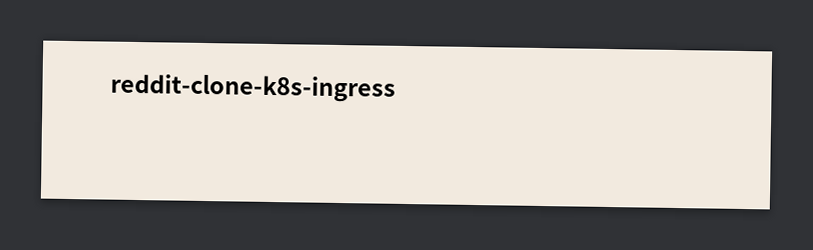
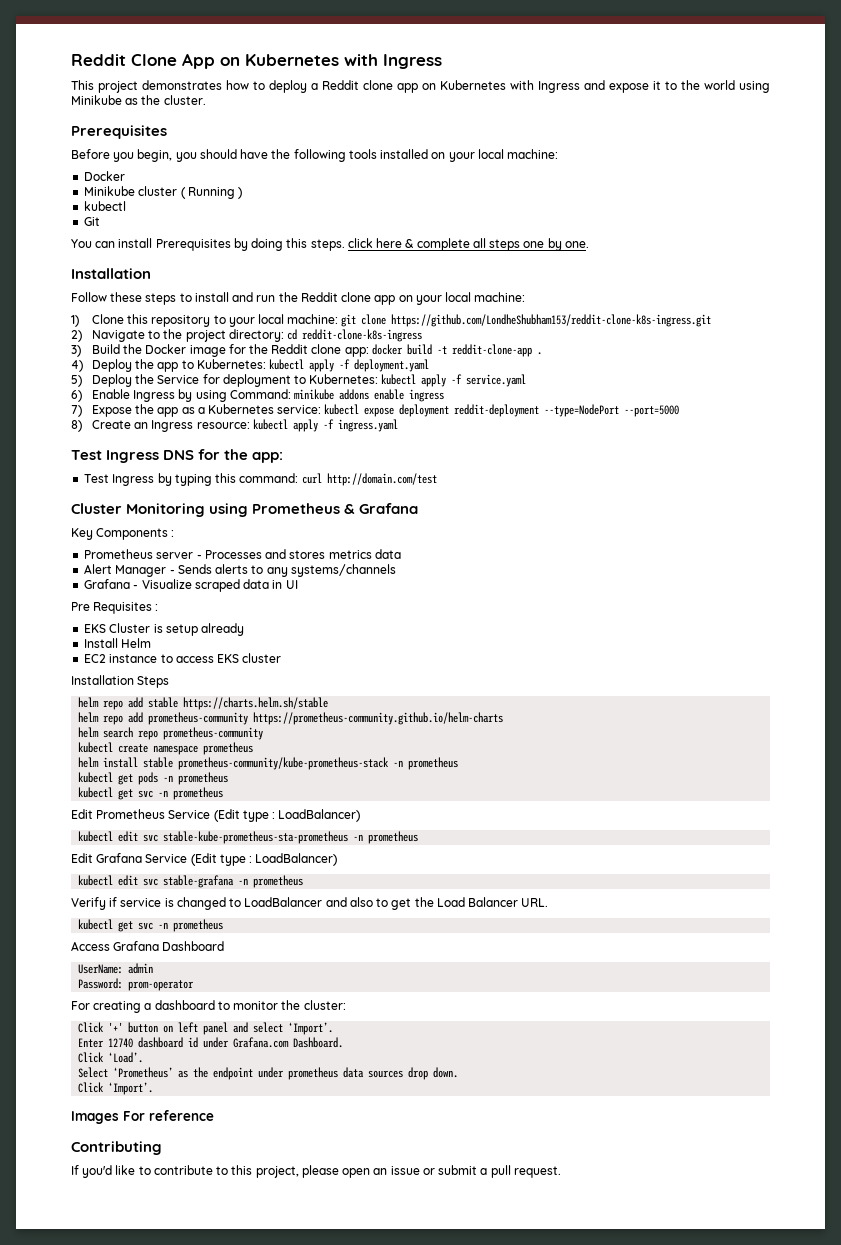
- reddit-clone-k8s-ingress
+ Reddit Clone App on Kubernetes with Ingress
+ This project demonstrates how to deploy a Reddit clone app on Kubernetes with Ingress and expose it to the world using Minikube as the cluster.
+ Prerequisites
+ Before you begin, you should have the following tools installed on your local machine:
+ Docker
+ Minikube cluster ( Running )
+ kubectl
+ Git
+ You can install Prerequisites by doing this steps. click here & complete all steps one by one.
+ Installation
+ Follow these steps to install and run the Reddit clone app on your local machine:
+ 1) Clone this repository to your local machine: git clone https://github.com/LondheShubham153/reddit-clone-k8s-ingress.git
+ 2) Navigate to the project directory: cd reddit-clone-k8s-ingress
+ 3) Build the Docker image for the Reddit clone app: docker build -t reddit-clone-app .
+ 4) Deploy the app to Kubernetes: kubectl apply -f deployment.yaml
+ 5) Deploy the Service for deployment to Kubernetes: kubectl apply -f service.yaml
+ 6) Enable Ingress by using Command: minikube addons enable ingress
+ 7) Expose the app as a Kubernetes service: kubectl expose deployment reddit-deployment --type=NodePort --port=5000
+ 8) Create an Ingress resource: kubectl apply -f ingress.yaml
+ Test Ingress DNS for the app:
+ Test Ingress by typing this command: curl http://domain.com/test
+ Cluster Monitoring using Prometheus & Grafana
+ Key Components :
+ Prometheus server - Processes and stores metrics data
+ Alert Manager - Sends alerts to any systems/channels
+ Grafana - Visualize scraped data in UI
+ Pre Requisites :
+ EKS Cluster is setup already
+ Install Helm
+ EC2 instance to access EKS cluster
+ Installation Steps
+ helm repo add stable https://charts.helm.sh/stable
+ helm repo add prometheus-community https://prometheus-community.github.io/helm-charts
+ helm search repo prometheus-community
+ kubectl create namespace prometheus
+ helm install stable prometheus-community/kube-prometheus-stack -n prometheus
+ kubectl get pods -n prometheus
+ kubectl get svc -n prometheus
+ Edit Prometheus Service (Edit type : LoadBalancer)
+ kubectl edit svc stable-kube-prometheus-sta-prometheus -n prometheus
+ Edit Grafana Service (Edit type : LoadBalancer)
+ kubectl edit svc stable-grafana -n prometheus
+ Verify if service is changed to LoadBalancer and also to get the Load Balancer URL.
+ kubectl get svc -n prometheus
+ Access Grafana Dashboard
+ UserName: admin
+ Password: prom-operator
+ For creating a dashboard to monitor the cluster:
+ Click '+' button on left panel and select ‘Import’.
+ Enter 12740 dashboard id under Grafana.com Dashboard.
+ Click ‘Load’.
+ Select ‘Prometheus’ as the endpoint under prometheus data sources drop down.
+ Click ‘Import’.
+ Images For reference
+ Contributing
+ If you'd like to contribute to this project, please open an issue or submit a pull request.

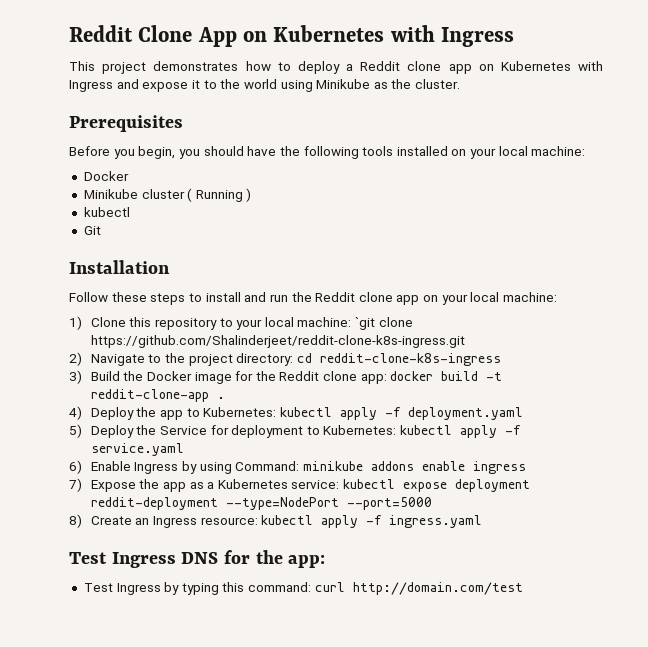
- You can install Prerequisites by doing this steps. click here & complete all steps one by one.
- 1) Clone this repository to your local machine: git clone https://github.com/LondheShubham153/reddit-clone-k8s-ingress.git
+ 1) Clone this repository to your local machine: `git clone https://github.com/Shalinderjeet/reddit-clone-k8s-ingress.git
- Cluster Monitoring using Prometheus & Grafana
- Key Components :
- Prometheus server - Processes and stores metrics data
- Alert Manager - Sends alerts to any systems/channels
- Grafana - Visualize scraped data in UI
- Pre Requisites :
- EKS Cluster is setup already
- Install Helm
- EC2 instance to access EKS cluster
- Installation Steps
- helm repo add stable https://charts.helm.sh/stable
- helm repo add prometheus-community https://prometheus-community.github.io/helm-charts
- helm search repo prometheus-community
- kubectl create namespace prometheus
- helm install stable prometheus-community/kube-prometheus-stack -n prometheus
- kubectl get pods -n prometheus
- kubectl get svc -n prometheus
- Edit Prometheus Service (Edit type : LoadBalancer)
- kubectl edit svc stable-kube-prometheus-sta-prometheus -n prometheus
- Edit Grafana Service (Edit type : LoadBalancer)
- kubectl edit svc stable-grafana -n prometheus
- Verify if service is changed to LoadBalancer and also to get the Load Balancer URL.
- kubectl get svc -n prometheus
- Access Grafana Dashboard
- UserName: admin
- Password: prom-operator
- For creating a dashboard to monitor the cluster:
- Click '+' button on left panel and select ‘Import’.
- Enter 12740 dashboard id under Grafana.com Dashboard.
- Click ‘Load’.
- Select ‘Prometheus’ as the endpoint under prometheus data sources drop down.
- Click ‘Import’.
- Images For reference
- Contributing
- If you'd like to contribute to this project, please open an issue or submit a pull request.

